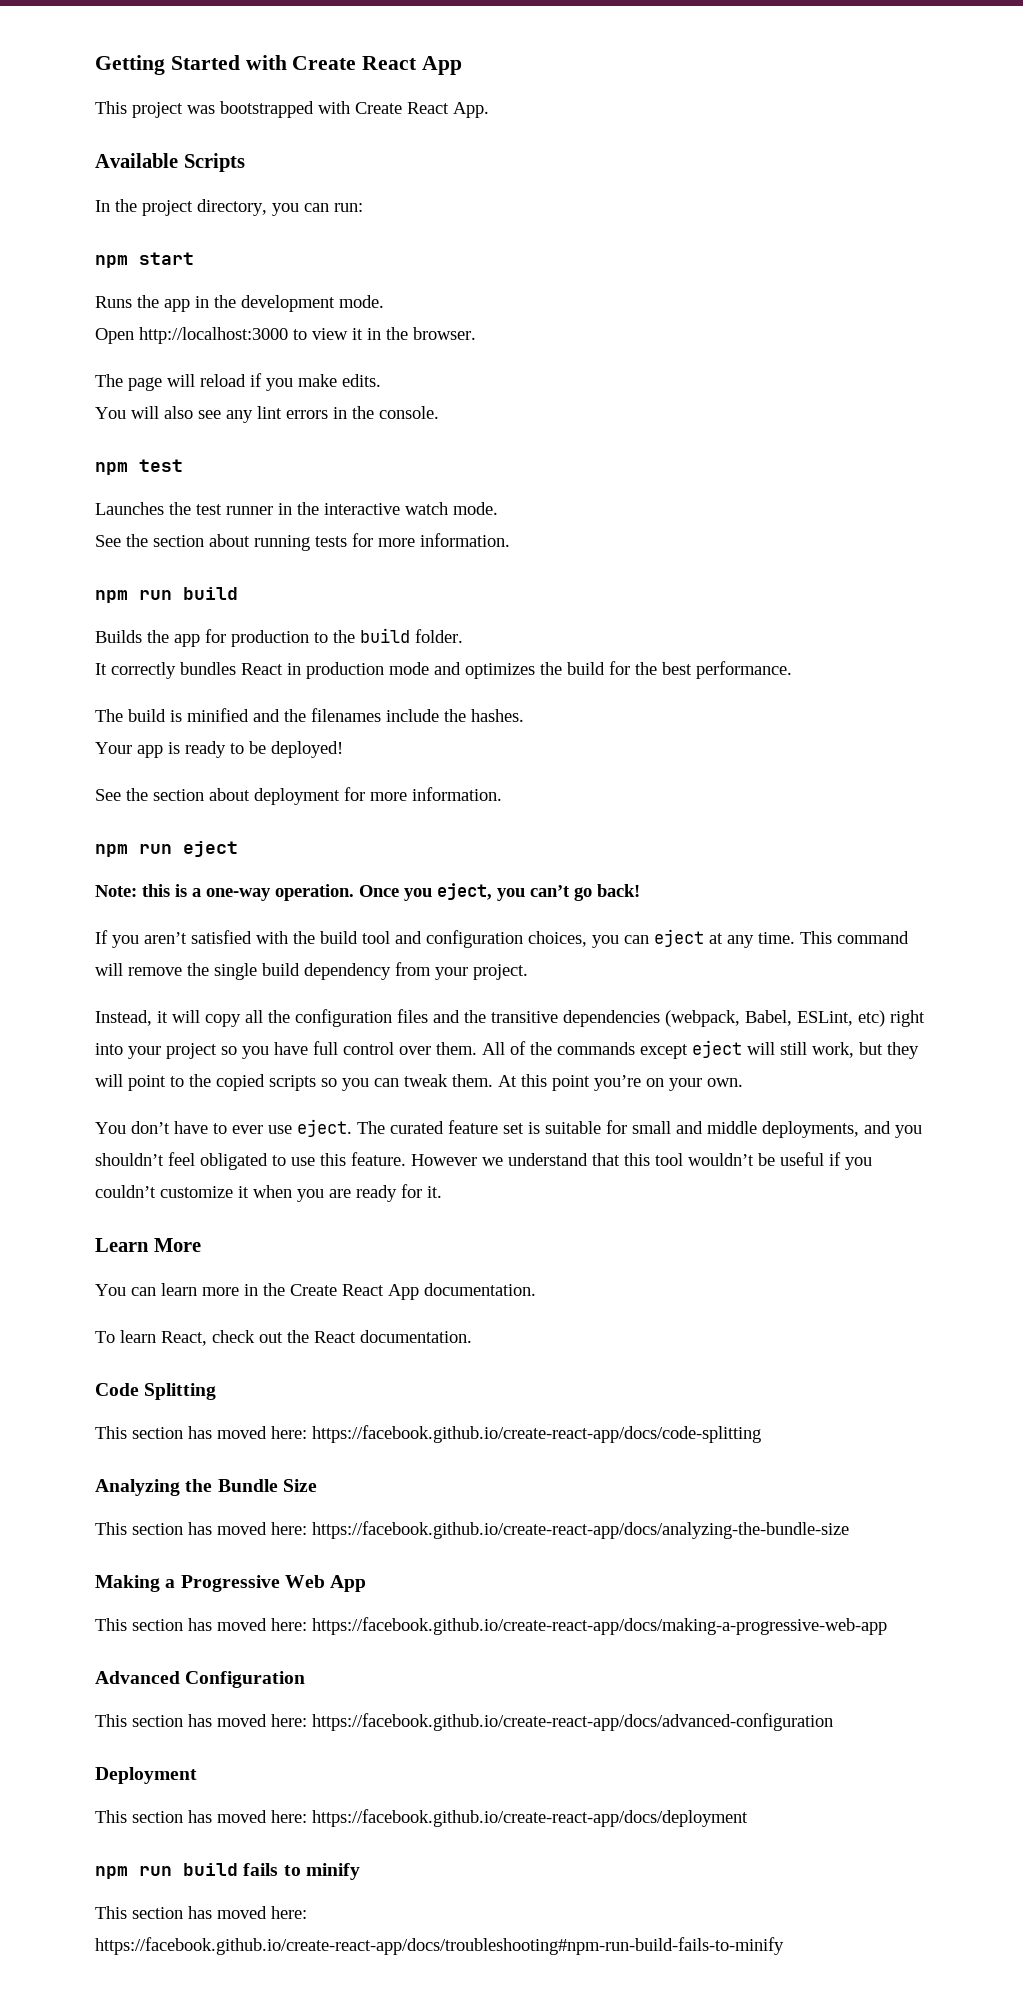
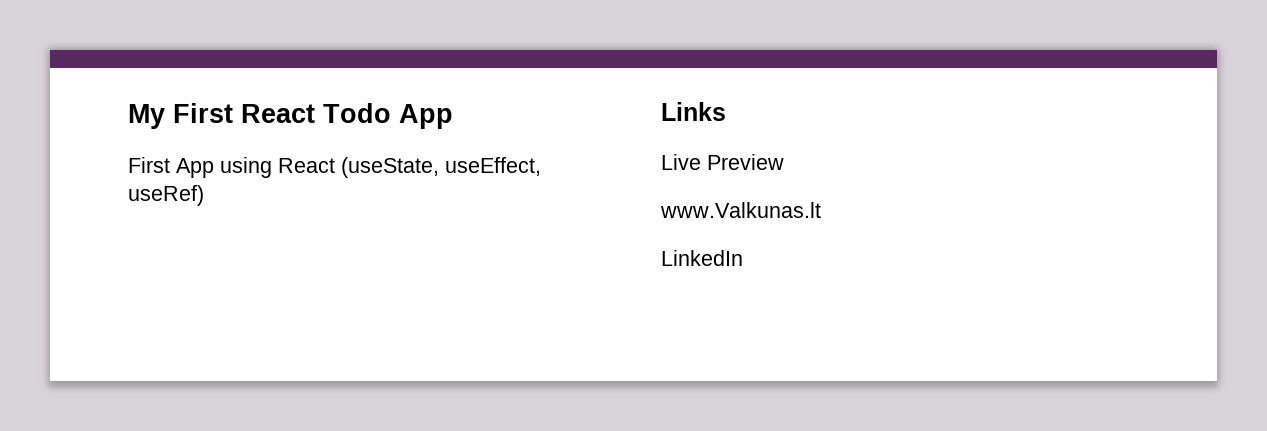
- Getting Started with Create React App
- This project was bootstrapped with Create React App.
- Available Scripts
- In the project directory, you can run:
- npm start
- Runs the app in the development mode.
- Open http://localhost:3000 to view it in the browser.
- The page will reload if you make edits.
- You will also see any lint errors in the console.
- npm test
- Launches the test runner in the interactive watch mode.
- See the section about running tests for more information.
- npm run build
- Builds the app for production to the build folder.
- It correctly bundles React in production mode and optimizes the build for the best performance.
- The build is minified and the filenames include the hashes.
- Your app is ready to be deployed!
- See the section about deployment for more information.
- npm run eject
- Note: this is a one-way operation. Once you eject, you can’t go back!
- If you aren’t satisfied with the build tool and configuration choices, you can eject at any time. This command will remove the single build dependency from your project.
- Instead, it will copy all the configuration files and the transitive dependencies (webpack, Babel, ESLint, etc) right into your project so you have full control over them. All of the commands except eject will still work, but they will point to the copied scripts so you can tweak them. At this point you’re on your own.
- You don’t have to ever use eject. The curated feature set is suitable for small and middle deployments, and you shouldn’t feel obligated to use this feature. However we understand that this tool wouldn’t be useful if you couldn’t customize it when you are ready for it.
- Learn More
- You can learn more in the Create React App documentation.
- To learn React, check out the React documentation.
- Code Splitting
- This section has moved here: https://facebook.github.io/create-react-app/docs/code-splitting
- Analyzing the Bundle Size
- This section has moved here: https://facebook.github.io/create-react-app/docs/analyzing-the-bundle-size
- Making a Progressive Web App
- This section has moved here: https://facebook.github.io/create-react-app/docs/making-a-progressive-web-app
- Advanced Configuration
- This section has moved here: https://facebook.github.io/create-react-app/docs/advanced-configuration
- Deployment
- This section has moved here: https://facebook.github.io/create-react-app/docs/deployment
- npm run build fails to minify
- This section has moved here: https://facebook.github.io/create-react-app/docs/troubleshooting#npm-run-build-fails-to-minify
+ My First React Todo App
+ First App using React (useState, useEffect, useRef)
+ Links
+ Live Preview
+ www.Valkunas.lt
+ LinkedIn

